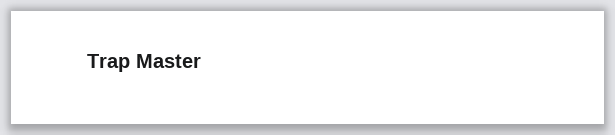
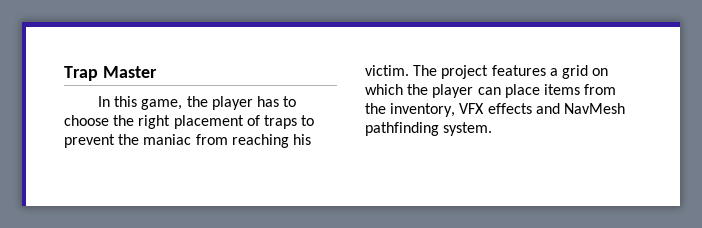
+ In this game, the player has to choose the right placement of traps to prevent the maniac from reaching his victim. The project features a grid on which the player can place items from the inventory, VFX effects and NavMesh pathfinding system.

